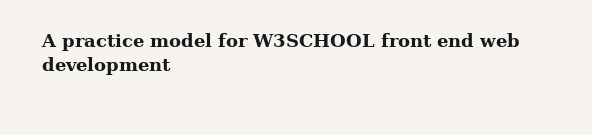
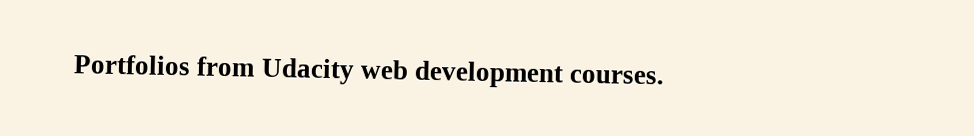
- A practice model for W3SCHOOL front end web development
+ Portfolios from Udacity web development courses.

